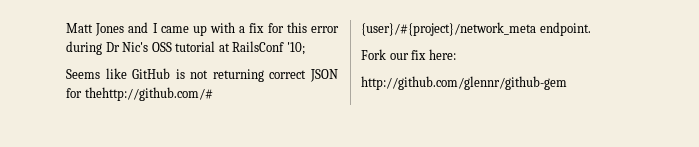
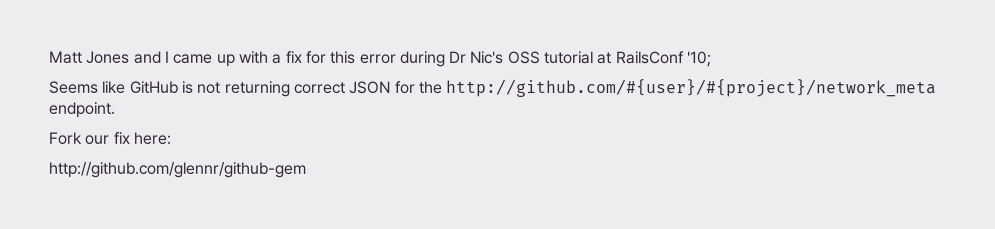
- Seems like GitHub is not returning correct JSON for thehttp://github.com/# {user}/#{project}/network_meta endpoint.
+ Seems like GitHub is not returning correct JSON for the http://github.com/#{user}/#{project}/network_meta endpoint.

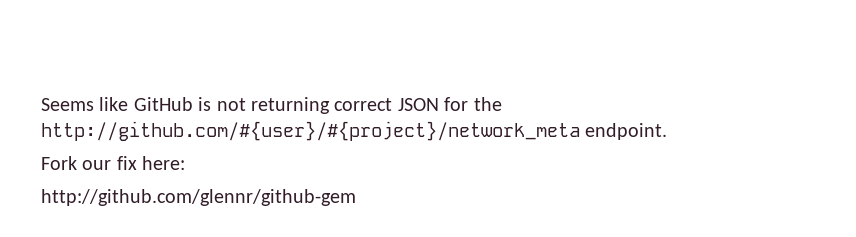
- Matt Jones and I came up with a fix for this error during Dr Nic's OSS tutorial at RailsConf '10;

